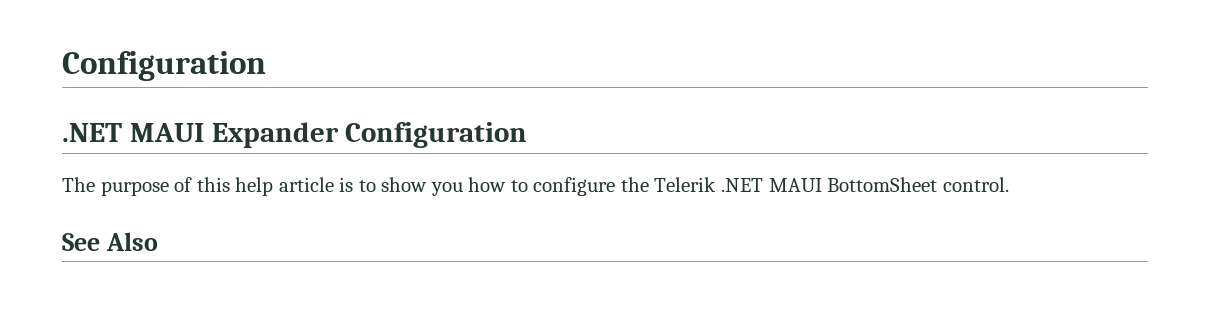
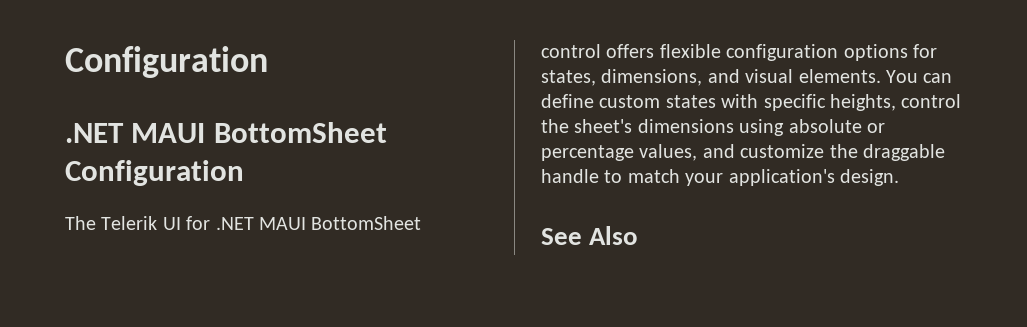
- .NET MAUI Expander Configuration
+ .NET MAUI BottomSheet Configuration
- The purpose of this help article is to show you how to configure the Telerik .NET MAUI BottomSheet control.
+ The Telerik UI for .NET MAUI BottomSheet control offers flexible configuration options for states, dimensions, and visual elements. You can define custom states with specific heights, control the sheet's dimensions using absolute or percentage values, and customize the draggable handle to match your application's design.

